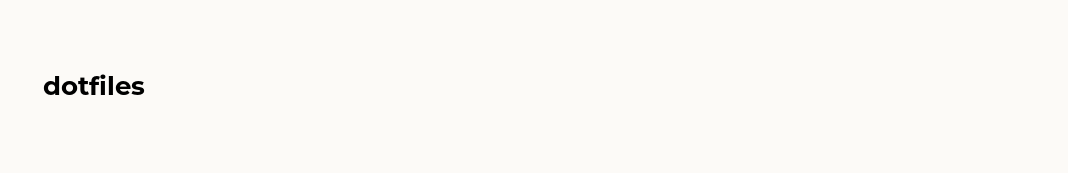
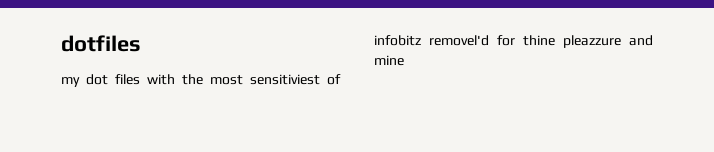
+ my dot files with the most sensitiviest of infobitz removel'd for thine pleazzure and mine

